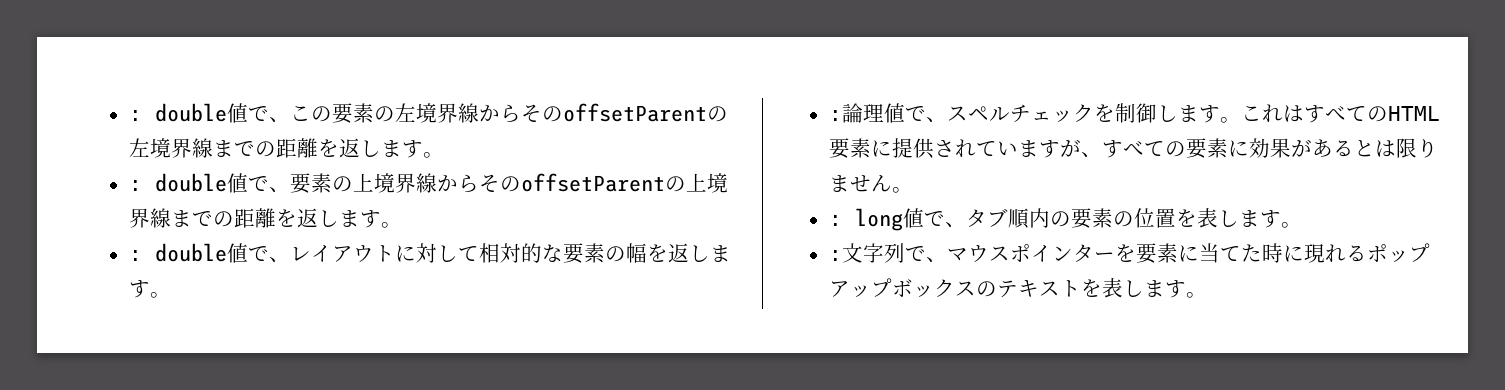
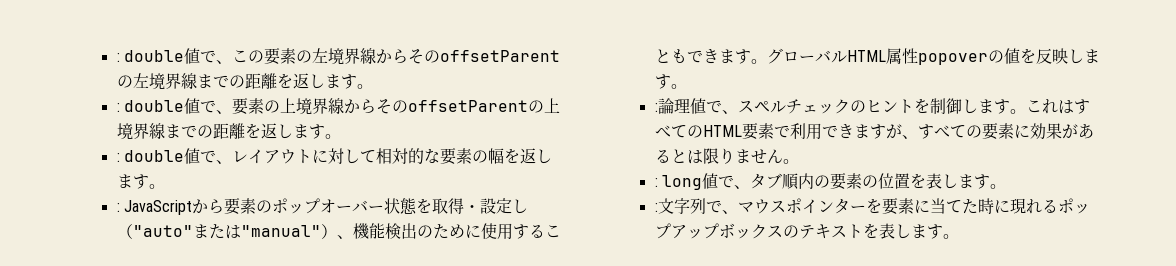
+ : JavaScriptから要素のポップオーバー状態を取得・設定し（"auto"または"manual"）、機能検出のために使用することもできます。グローバルHTML属性popoverの値を反映します。
- :論理値で、スペルチェックを制御します。
+ :論理値で、スペルチェックのヒントを制御します。
- これはすべてのHTML要素に提供されていますが、すべての要素に効果があるとは限りません。
+ これはすべてのHTML要素で利用できますが、すべての要素に効果があるとは限りません。

